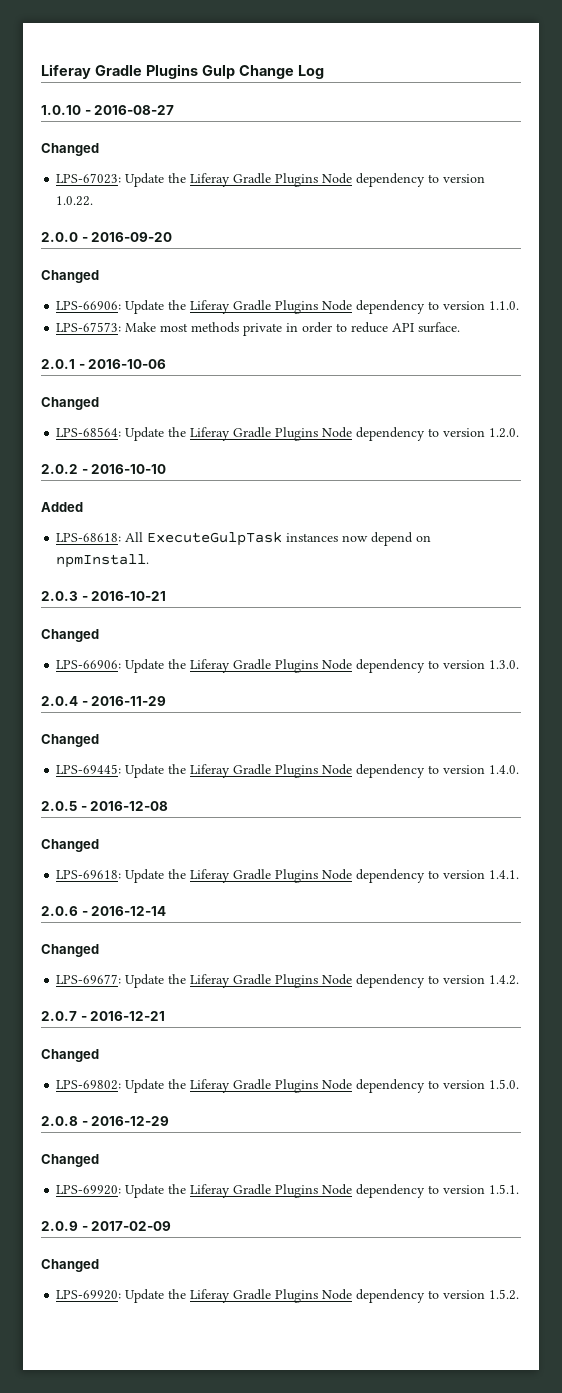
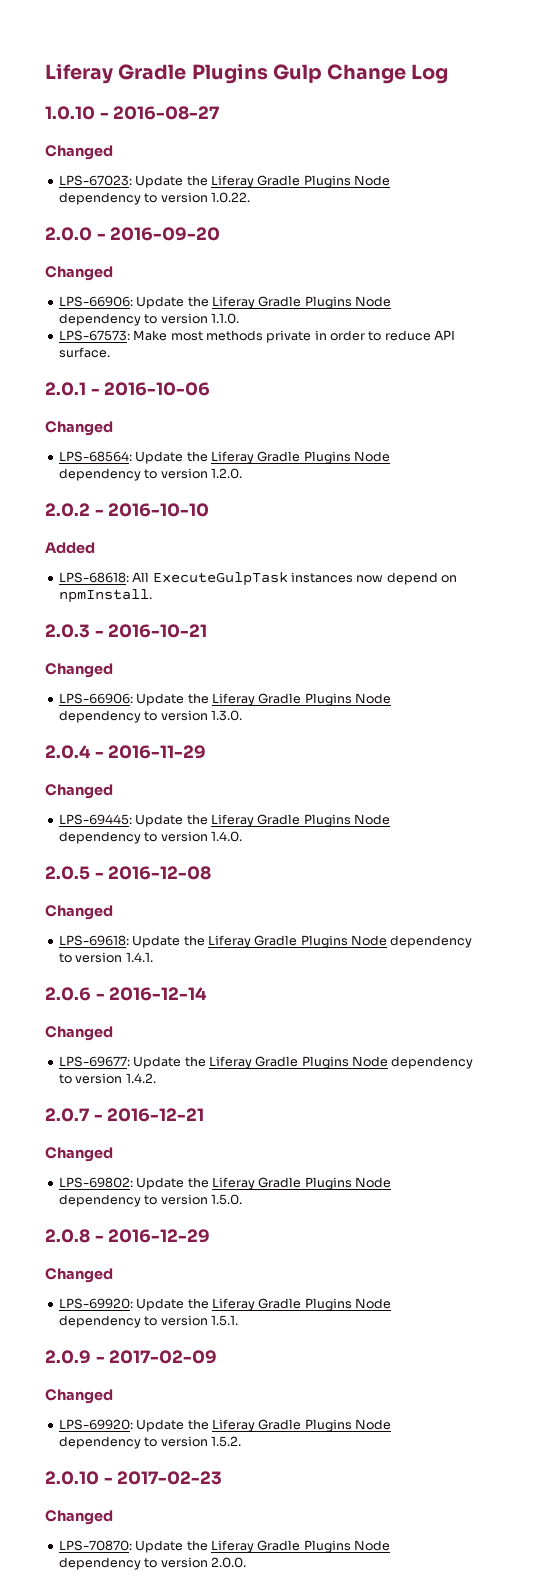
+ 2.0.10 - 2017-02-23
+ Changed
+ LPS-70870: Update the Liferay Gradle Plugins Node dependency to version 2.0.0.

